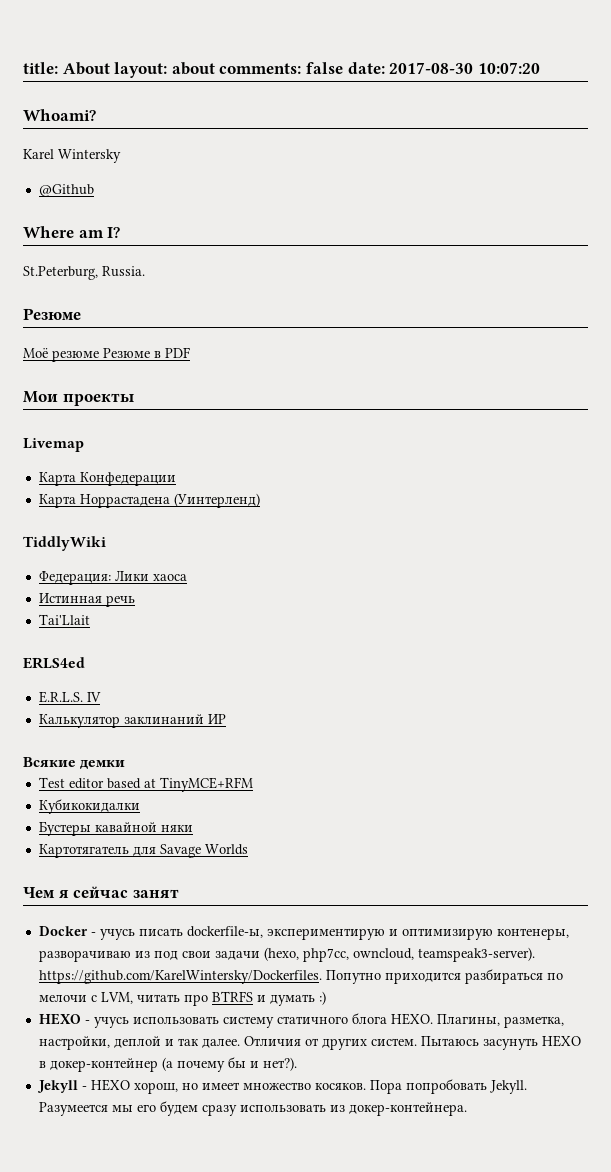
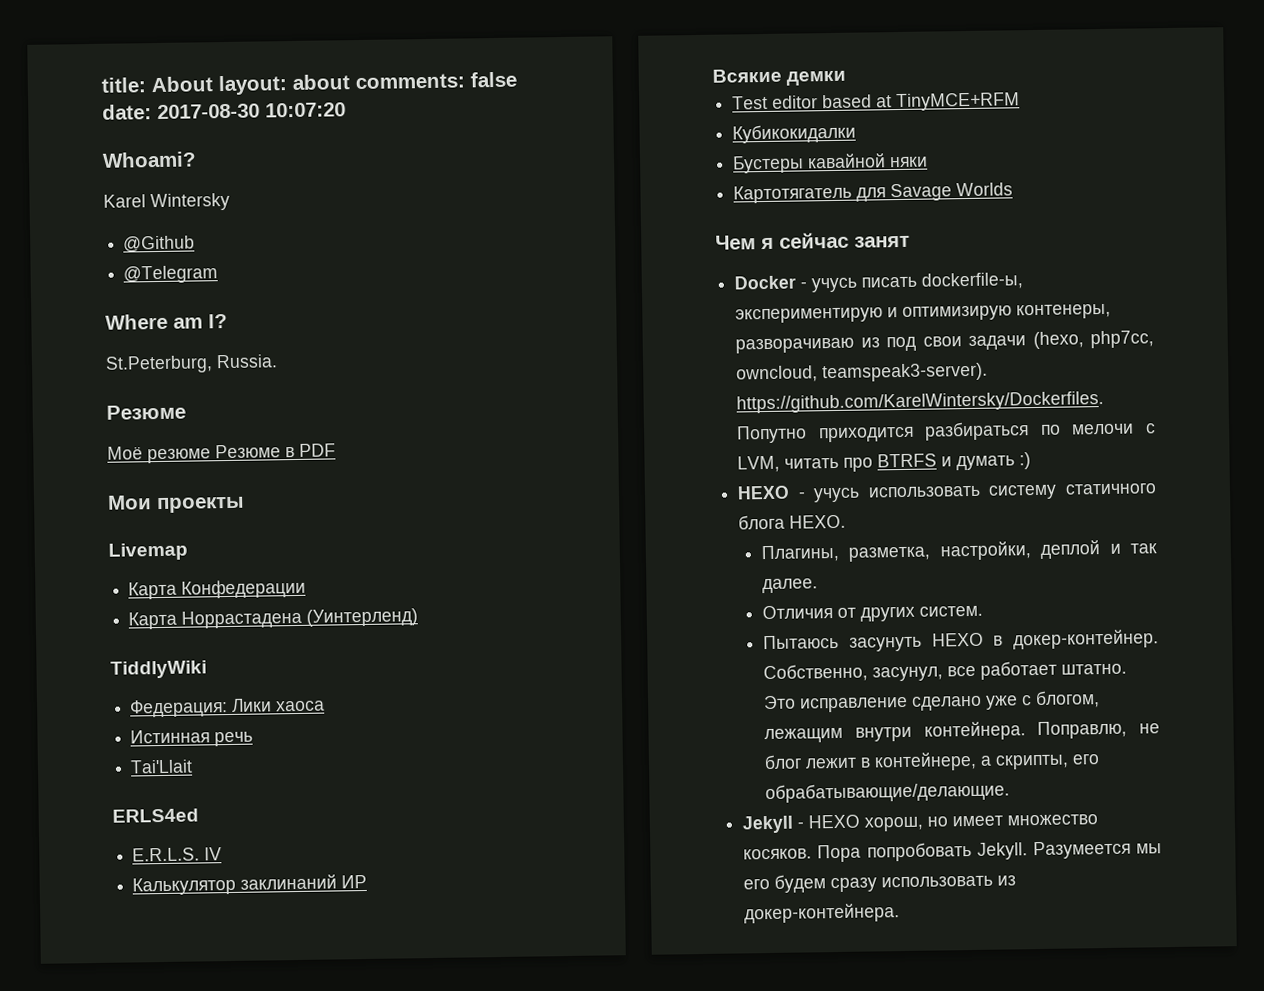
+ @Telegram
- HEXO - учусь использовать систему статичного блога HEXO. Плагины, разметка, настройки, деплой и так далее. Отличия от других систем. Пытаюсь засунуть HEXO в докер-контейнер (а почему бы и нет?).
+ HEXO - учусь использовать систему статичного блога HEXO.
+ Плагины, разметка, настройки, деплой и так далее.
+ Отличия от других систем.
+ Пытаюсь засунуть HEXO в докер-контейнер. Собственно, засунул, все работает штатно. Это исправление сделано уже с блогом, лежащим внутри контейнера. Поправлю, не блог лежит в контейнере, а скрипты, его обрабатывающие/делающие.

